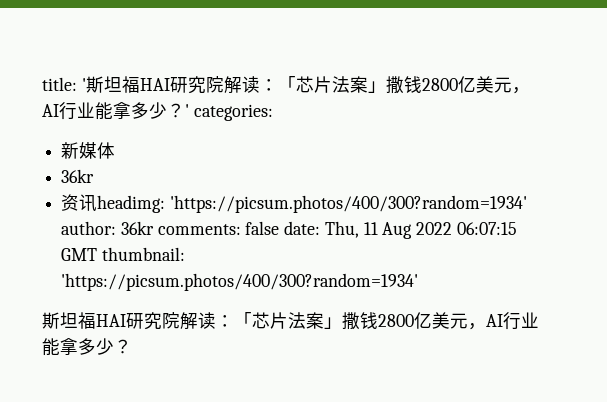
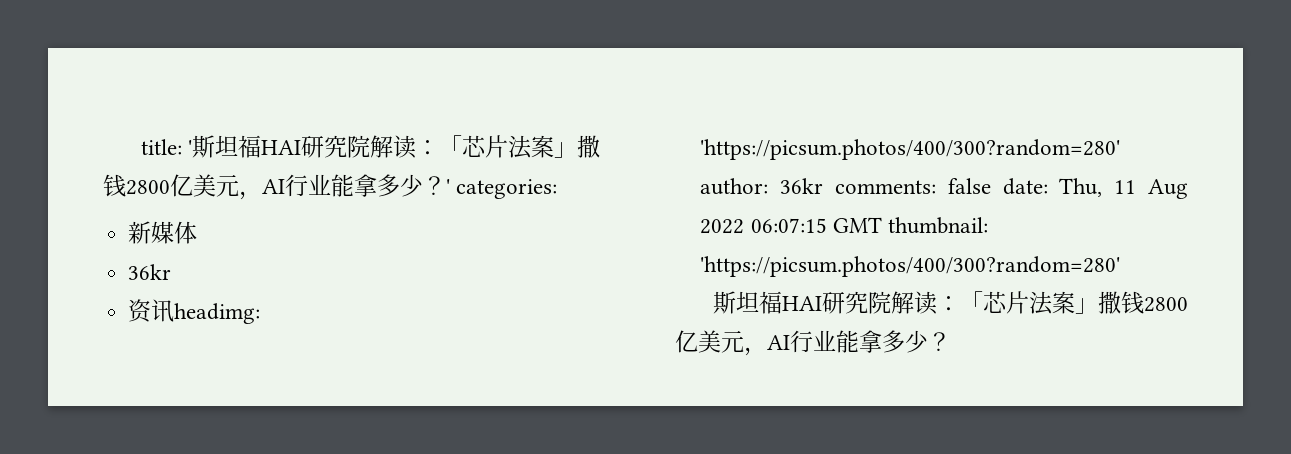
- 资讯headimg: 'https://picsum.photos/400/300?random=1934' author: 36kr comments: false date: Thu, 11 Aug 2022 06:07:15 GMT thumbnail: 'https://picsum.photos/400/300?random=1934'
+ 资讯headimg: 'https://picsum.photos/400/300?random=280' author: 36kr comments: false date: Thu, 11 Aug 2022 06:07:15 GMT thumbnail: 'https://picsum.photos/400/300?random=280'

